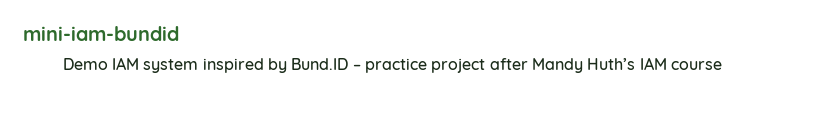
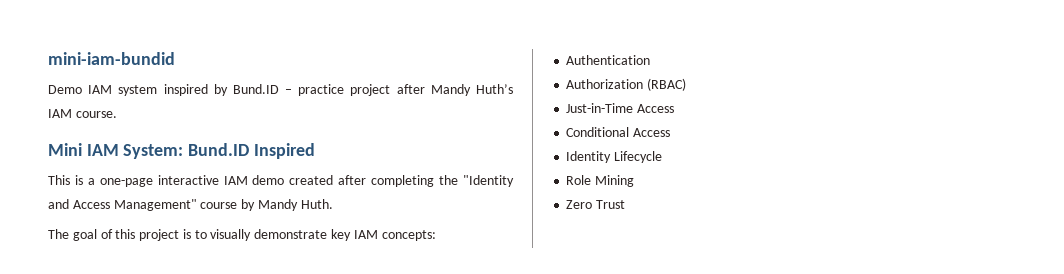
- Demo IAM system inspired by Bund.ID – practice project after Mandy Huth’s IAM course
+ Demo IAM system inspired by Bund.ID – practice project after Mandy Huth’s IAM course.
+ Mini IAM System: Bund.ID Inspired
+ This is a one-page interactive IAM demo created after completing the "Identity and Access Management" course by Mandy Huth.
+ The goal of this project is to visually demonstrate key IAM concepts:
+ Authentication
+ Authorization (RBAC)
+ Just-in-Time Access
+ Conditional Access
+ Identity Lifecycle
+ Role Mining
+ Zero Trust

